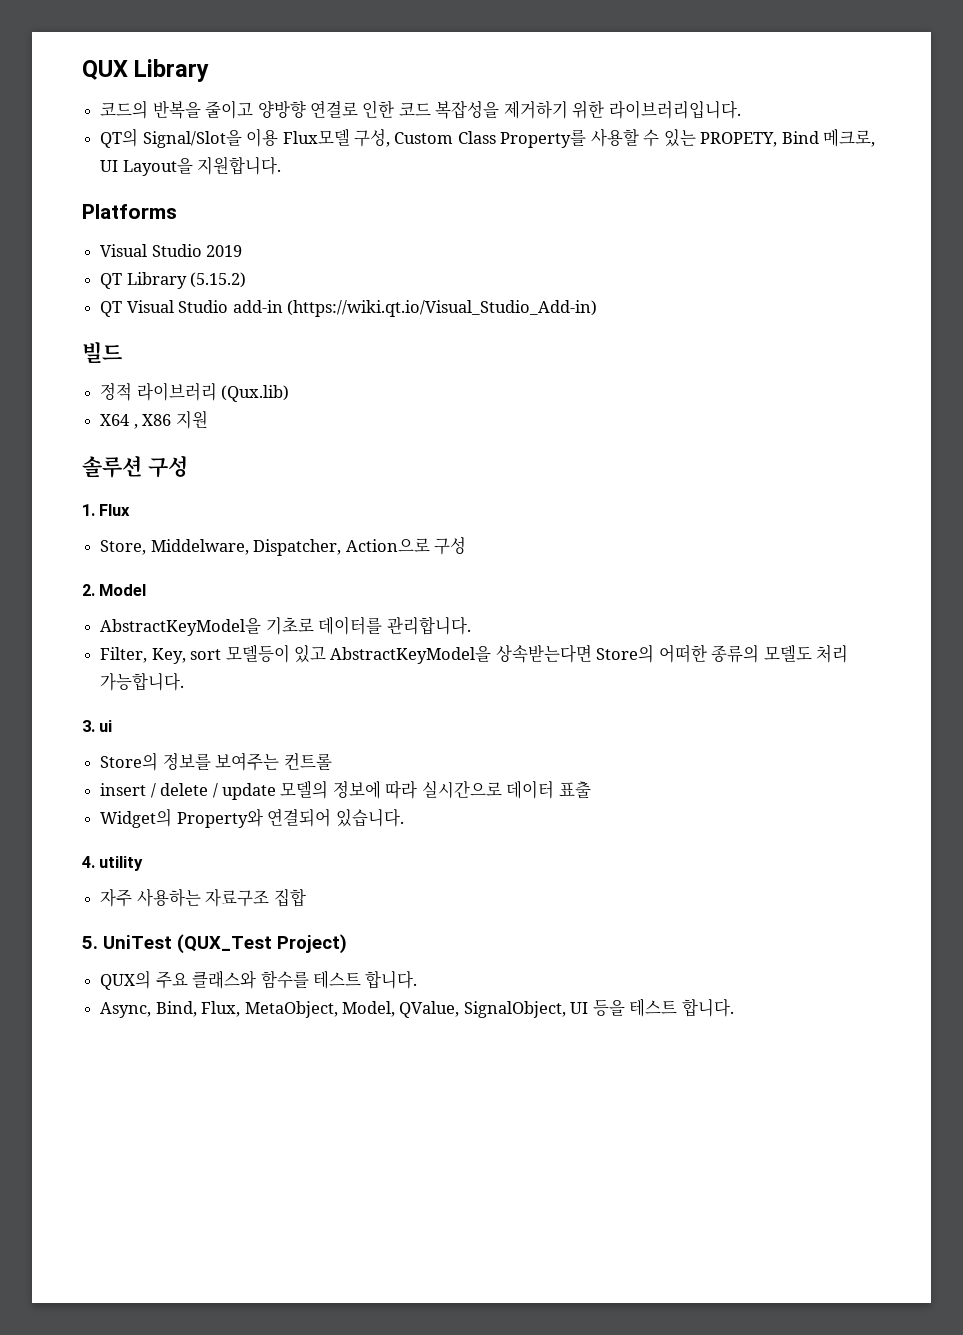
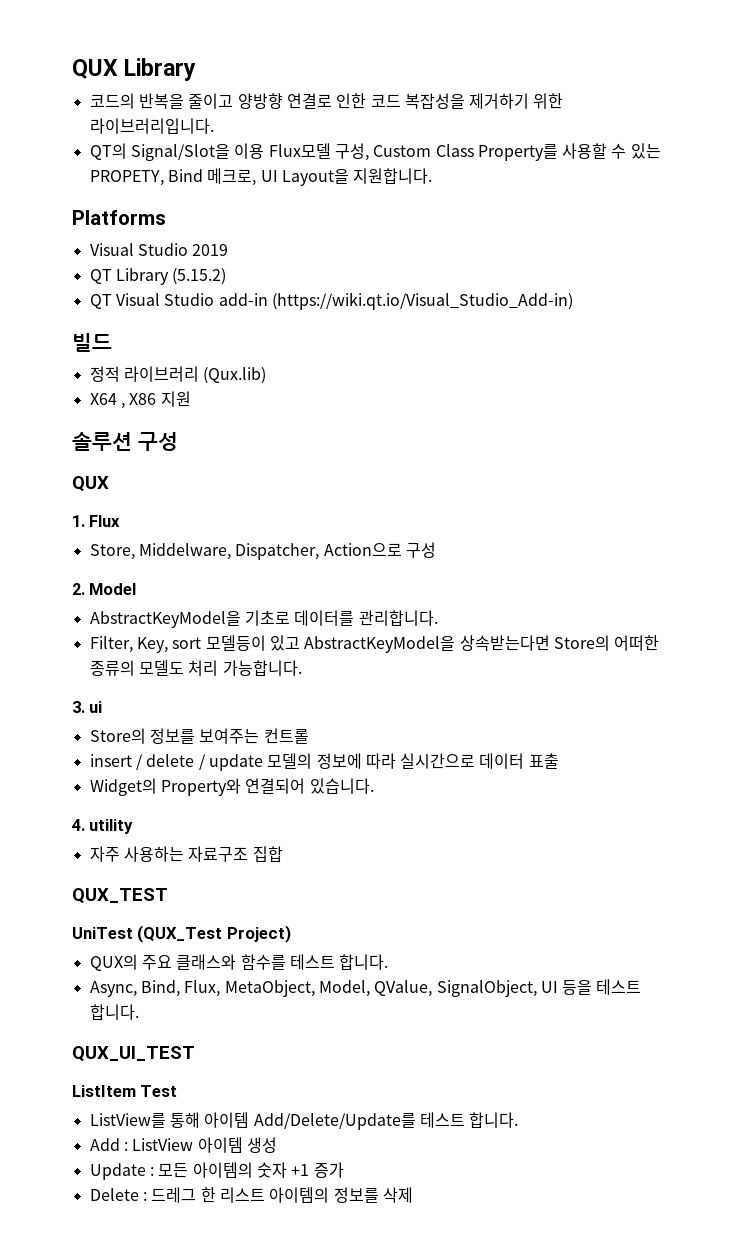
  솔루션 구성
+ QUX
- 5. UniTest (QUX_Test Project)
+ QUX_TEST
+ UniTest (QUX_Test Project)
+ QUX_UI_TEST
+ ListItem Test
+ ListView를 통해 아이템 Add/Delete/Update를 테스트 합니다.
+ Add : ListView 아이템 생성
+ Update : 모든 아이템의 숫자 +1 증가
+ Delete : 드레그 한 리스트 아이템의 정보를 삭제

